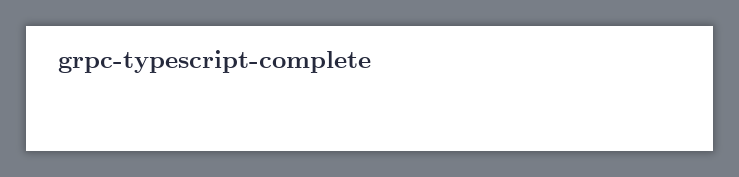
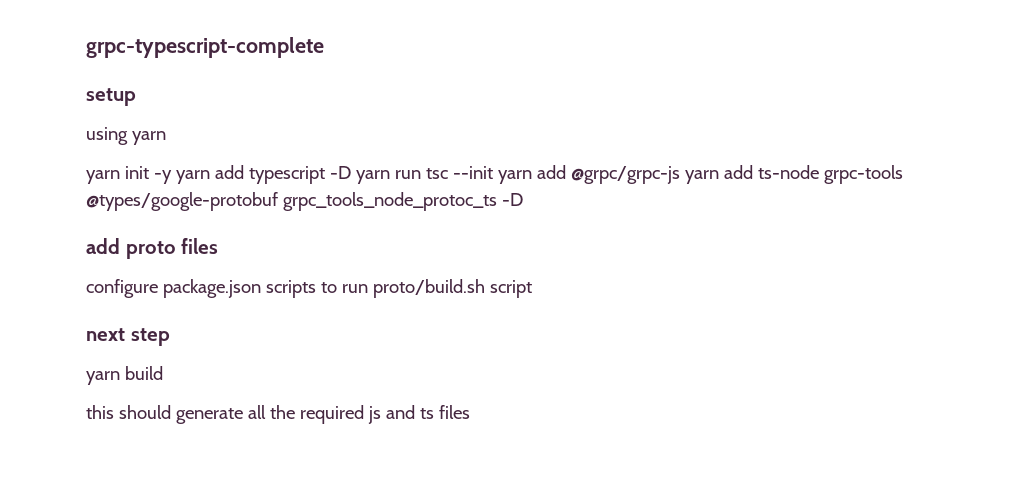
+ setup
+ using yarn
+ yarn init -y yarn add typescript -D yarn run tsc --init yarn add @grpc/grpc-js yarn add ts-node grpc-tools @types/google-protobuf grpc_tools_node_protoc_ts -D
+ add proto files
+ configure package.json scripts to run proto/build.sh script
+ next step
+ yarn build
+ this should generate all the required js and ts files

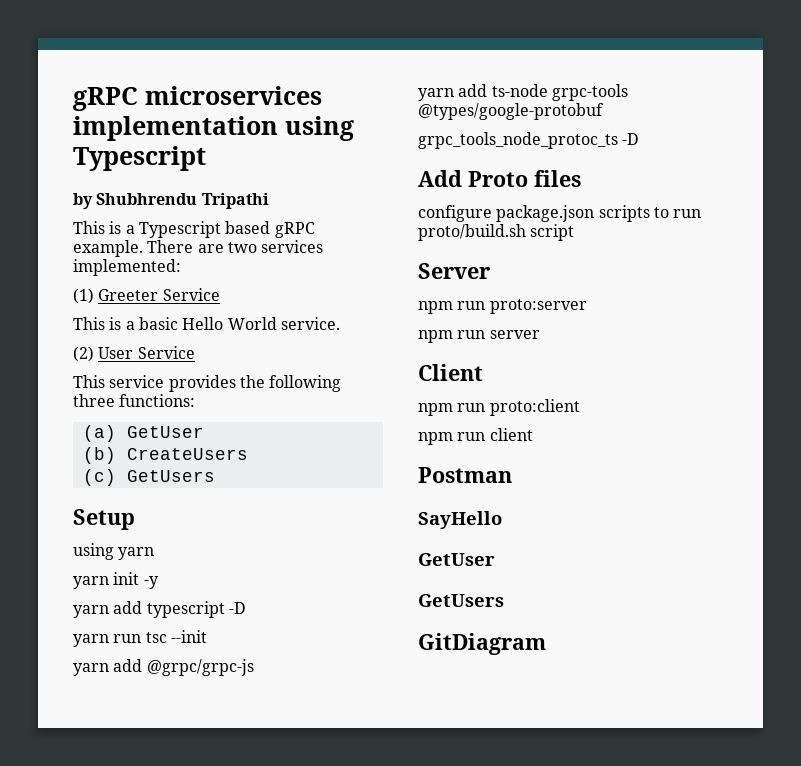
- grpc-typescript-complete
- setup
+ gRPC microservices implementation using Typescript
+ by Shubhrendu Tripathi
+ This is a Typescript based gRPC example. There are two services implemented:
+ (1) Greeter Service
+ This is a basic Hello World service.
+ (2) User Service
+ This service provides the following three functions:
+ (a) GetUser
+ (b) CreateUsers
+ (c) GetUsers
+ Setup
- yarn init -y yarn add typescript -D yarn run tsc --init yarn add @grpc/grpc-js yarn add ts-node grpc-tools @types/google-protobuf grpc_tools_node_protoc_ts -D
+ yarn init -y
+ yarn add typescript -D
+ yarn run tsc --init
+ yarn add @grpc/grpc-js
+ yarn add ts-node grpc-tools @types/google-protobuf
+ grpc_tools_node_protoc_ts -D
- add proto files
+ Add Proto files
- next step
- yarn build
- this should generate all the required js and ts files
+ Server
+ npm run proto:server
+ npm run server
+ Client
+ npm run proto:client
+ npm run client
+ Postman
+ SayHello
+ GetUser
+ GetUsers
+ GitDiagram

